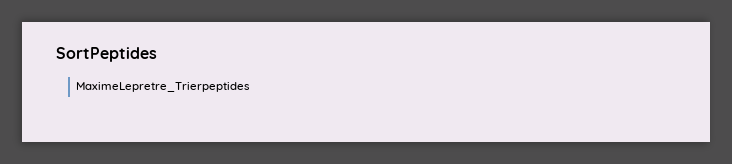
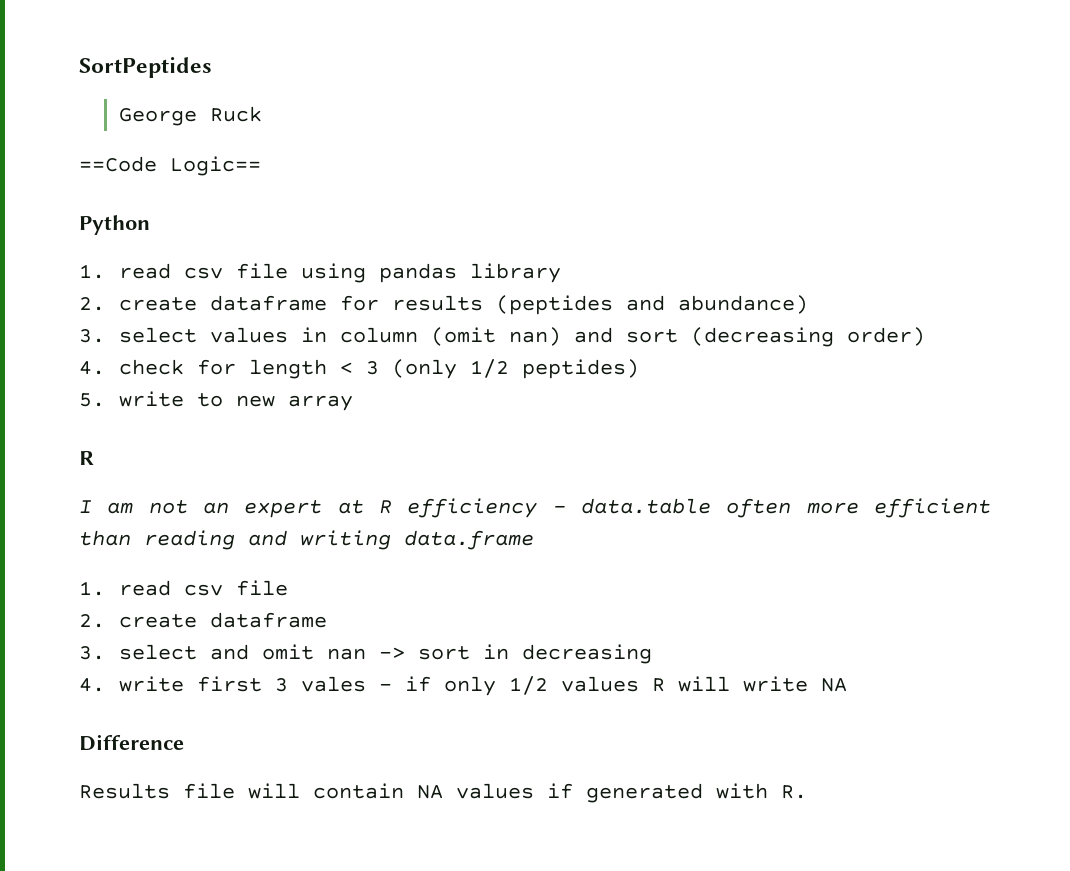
- MaximeLepretre_Trierpeptides
+ George Ruck
+ ==Code Logic==
+ Python
+ 1. read csv file using pandas library
+ 2. create dataframe for results (peptides and abundance)
+ 3. select values in column (omit nan) and sort (decreasing order)
+ 4. check for length < 3 (only 1/2 peptides)
+ 5. write to new array
+ R
+ I am not an expert at R efficiency - data.table often more efficient than reading and writing data.frame
+ 1. read csv file
+ 2. create dataframe
+ 3. select and omit nan -> sort in decreasing
+ 4. write first 3 vales - if only 1/2 values R will write NA
+ Difference
+ Results file will contain NA values if generated with R.

